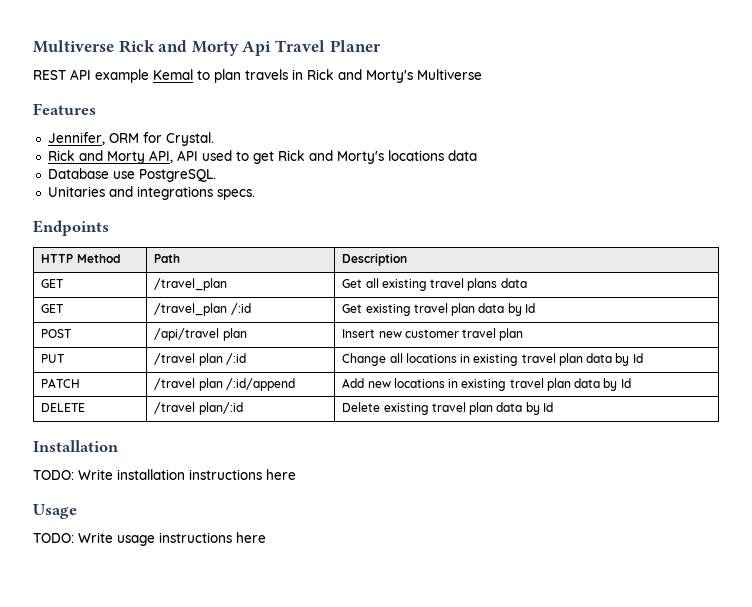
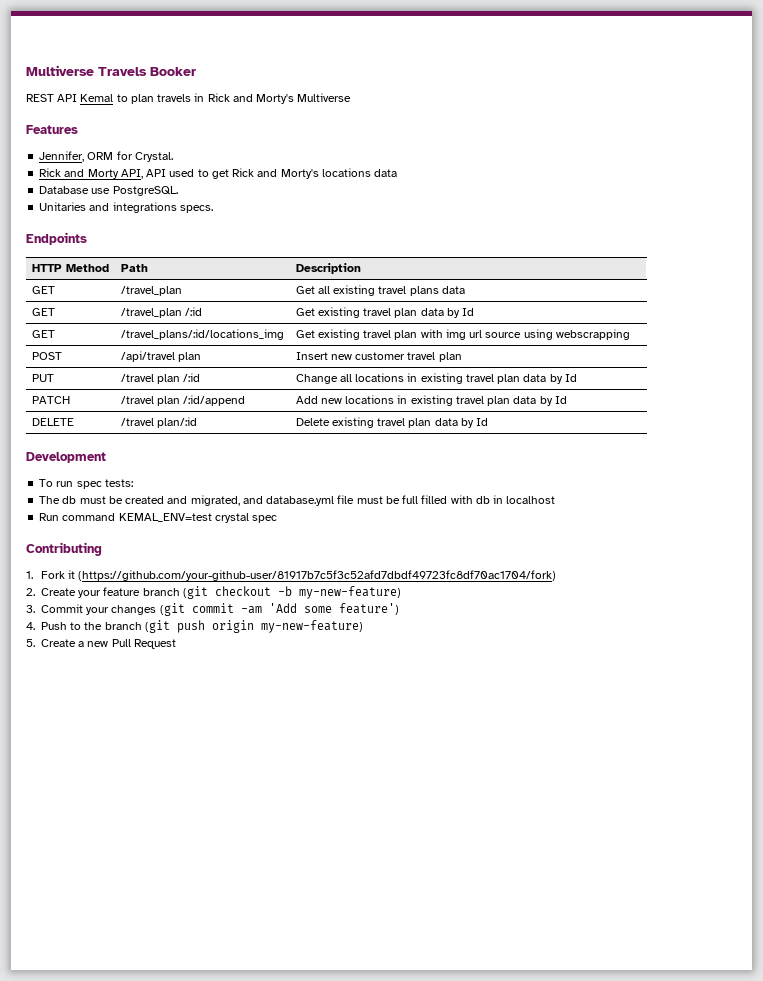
- Multiverse Rick and Morty Api Travel Planer
+ Multiverse Travels Booker
- REST API example Kemal to plan travels in Rick and Morty's Multiverse
+ REST API Kemal to plan travels in Rick and Morty's Multiverse
+ GET | /travel_plans/:id/locations_img | Get existing travel plan with img url source using webscrapping
- Installation
- TODO: Write installation instructions here
- Usage
- TODO: Write usage instructions here
+ Development
+ To run spec tests:
+ The db must be created and migrated, and database.yml file must be full filled with db in localhost
+ Run command KEMAL_ENV=test crystal spec
+ Contributing
+ 1. Fork it (https://github.com/your-github-user/81917b7c5f3c52afd7dbdf49723fc8df70ac1704/fork)
+ 2. Create your feature branch (git checkout -b my-new-feature)
+ 3. Commit your changes (git commit -am 'Add some feature')
+ 4. Push to the branch (git push origin my-new-feature)
+ 5. Create a new Pull Request

